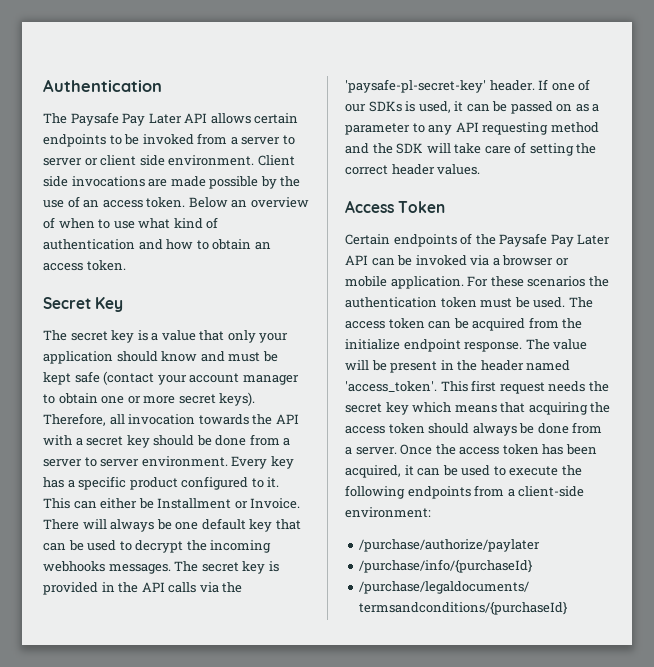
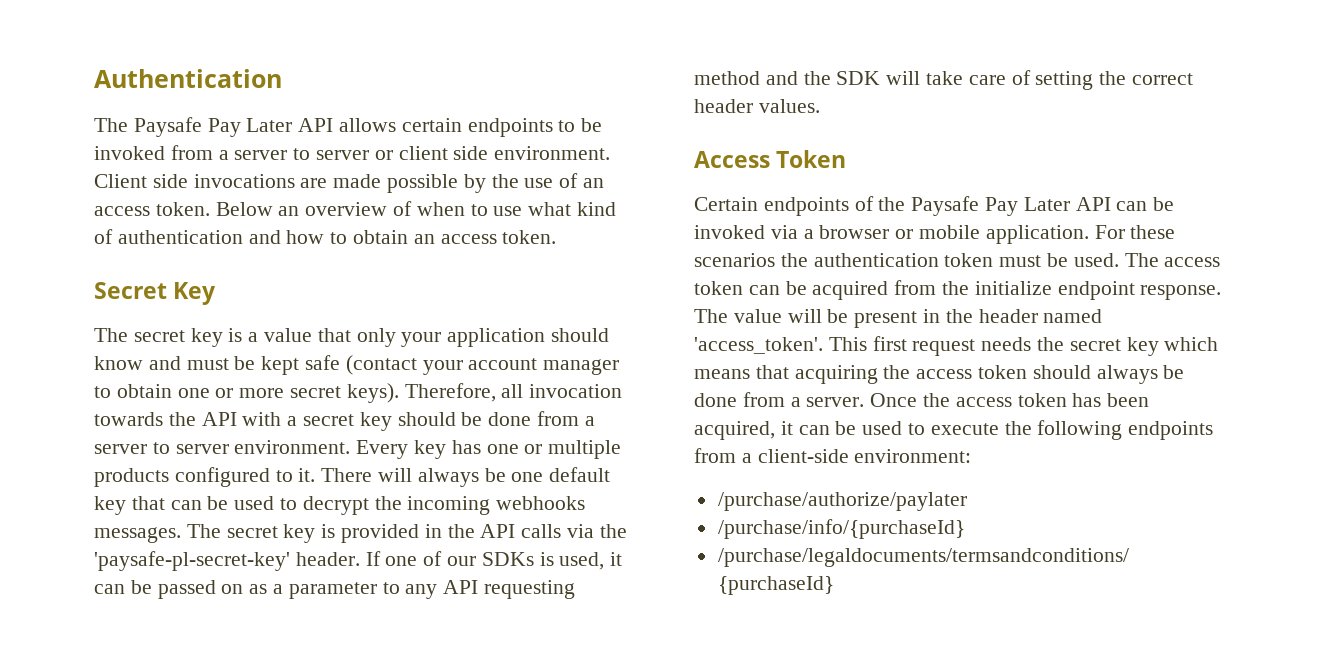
- Every key has a specific product configured to it. This can either be Installment or Invoice.
+ Every key has one or multiple products configured to it.

